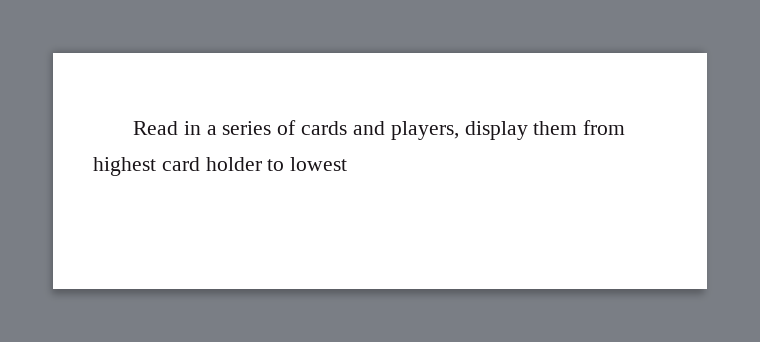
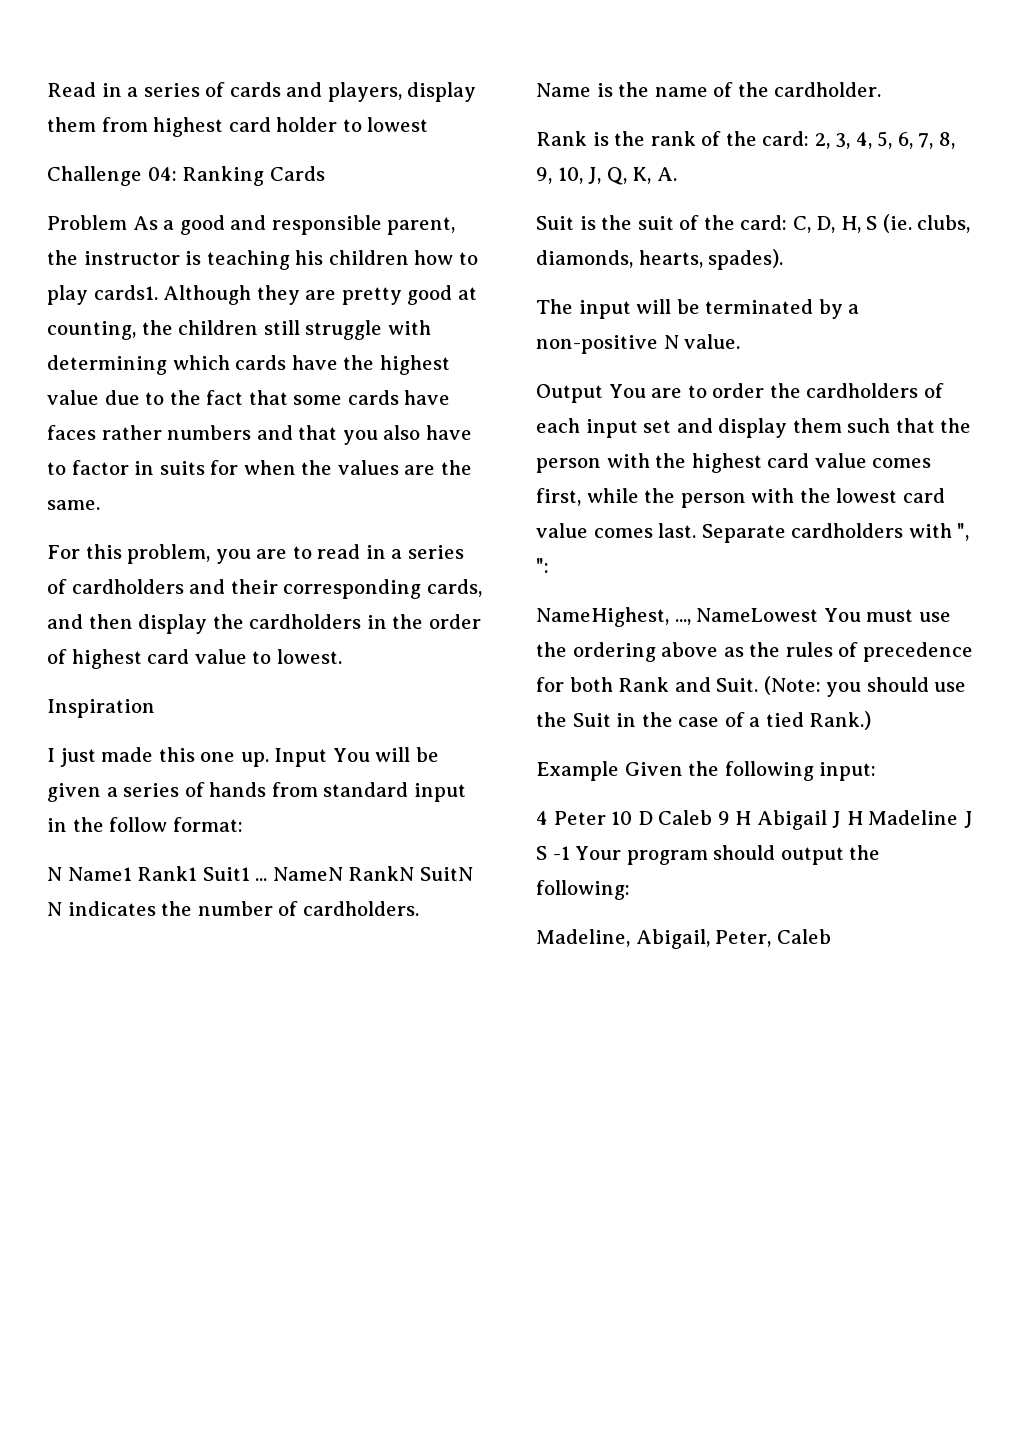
+ Challenge 04: Ranking Cards
+ Problem As a good and responsible parent, the instructor is teaching his children how to play cards1. Although they are pretty good at counting, the children still struggle with determining which cards have the highest value due to the fact that some cards have faces rather numbers and that you also have to factor in suits for when the values are the same.
+ For this problem, you are to read in a series of cardholders and their corresponding cards, and then display the cardholders in the order of highest card value to lowest.
+ Inspiration
+ I just made this one up. Input You will be given a series of hands from standard input in the follow format:
+ N Name1 Rank1 Suit1 ... NameN RankN SuitN N indicates the number of cardholders.
+ Name is the name of the cardholder.
+ Rank is the rank of the card: 2, 3, 4, 5, 6, 7, 8, 9, 10, J, Q, K, A.
+ Suit is the suit of the card: C, D, H, S (ie. clubs, diamonds, hearts, spades).
+ The input will be terminated by a non-positive N value.
+ Output You are to order the cardholders of each input set and display them such that the person with the highest card value comes first, while the person with the lowest card value comes last. Separate cardholders with ", ":
+ NameHighest, ..., NameLowest You must use the ordering above as the rules of precedence for both Rank and Suit. (Note: you should use the Suit in the case of a tied Rank.)
+ Example Given the following input:
+ 4 Peter 10 D Caleb 9 H Abigail J H Madeline J S -1 Your program should output the following:
+ Madeline, Abigail, Peter, Caleb

